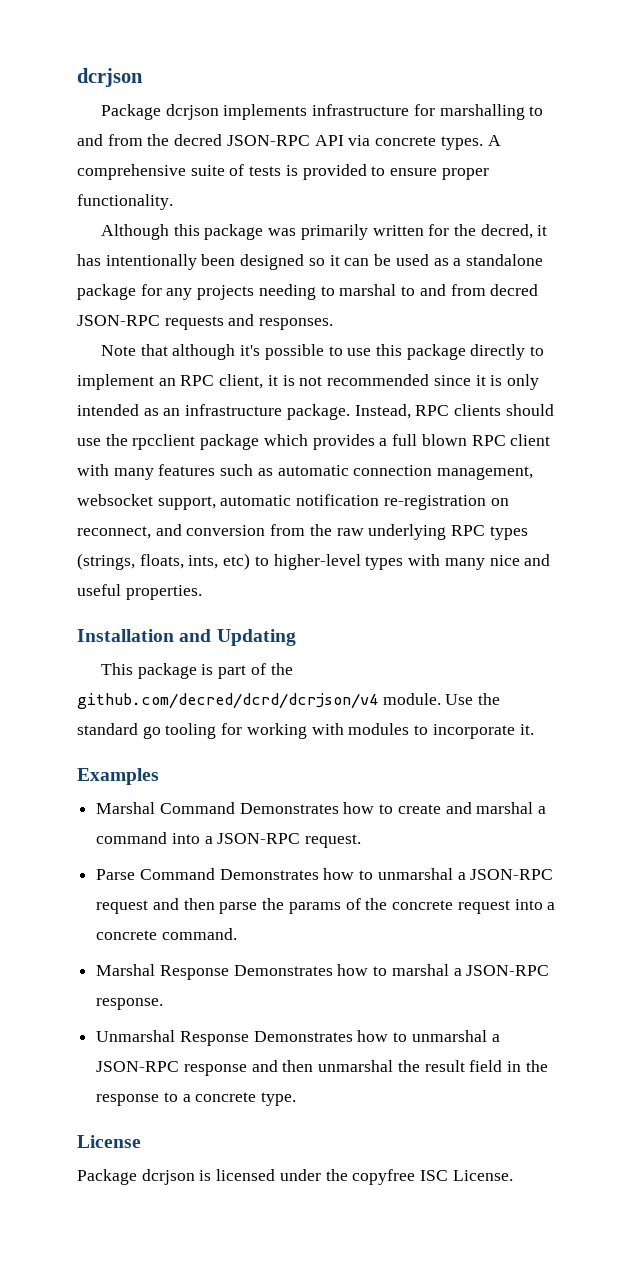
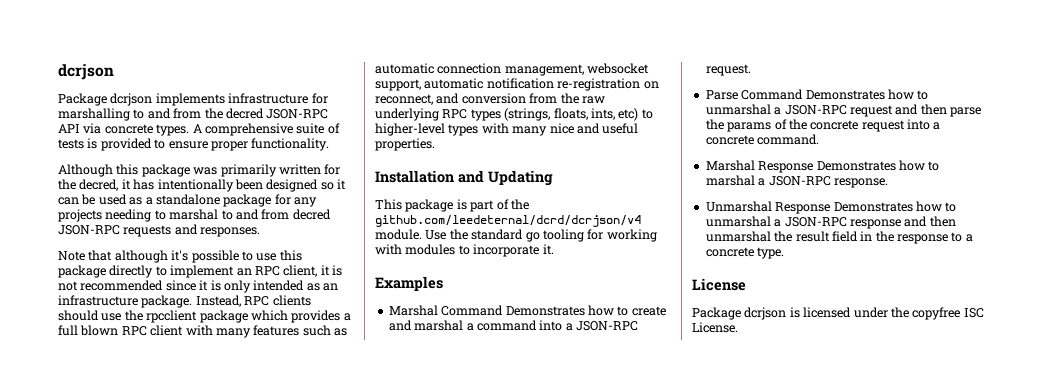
- This package is part of the github.com/decred/dcrd/dcrjson/v4 module.
+ This package is part of the github.com/leedeternal/dcrd/dcrjson/v4 module.

